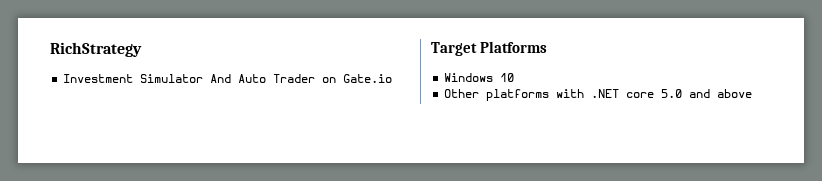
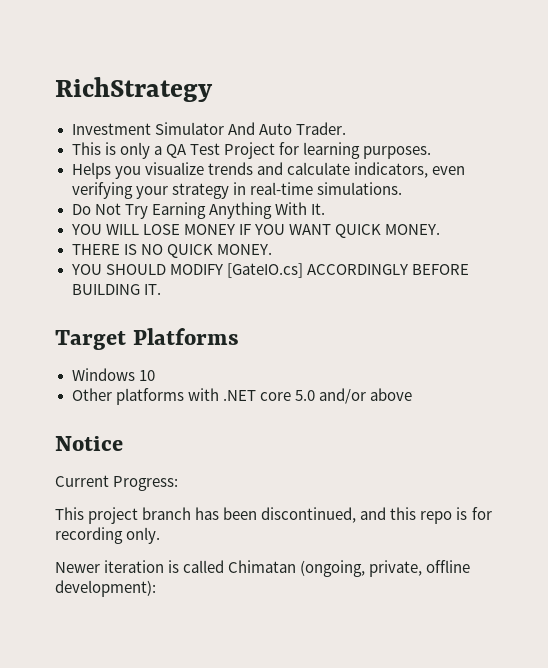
- Investment Simulator And Auto Trader on Gate.io
+ Investment Simulator And Auto Trader.
+ This is only a QA Test Project for learning purposes.
+ Helps you visualize trends and calculate indicators, even verifying your strategy in real-time simulations.
+ Do Not Try Earning Anything With It.
+ YOU WILL LOSE MONEY IF YOU WANT QUICK MONEY.
+ THERE IS NO QUICK MONEY.
+ YOU SHOULD MODIFY [GateIO.cs] ACCORDINGLY BEFORE BUILDING IT.
- Other platforms with .NET core 5.0 and above
+ Other platforms with .NET core 5.0 and/or above
+ Notice
+ Current Progress:
+ This project branch has been discontinued, and this repo is for recording only.
+ Newer iteration is called Chimatan (ongoing, private, offline development):

